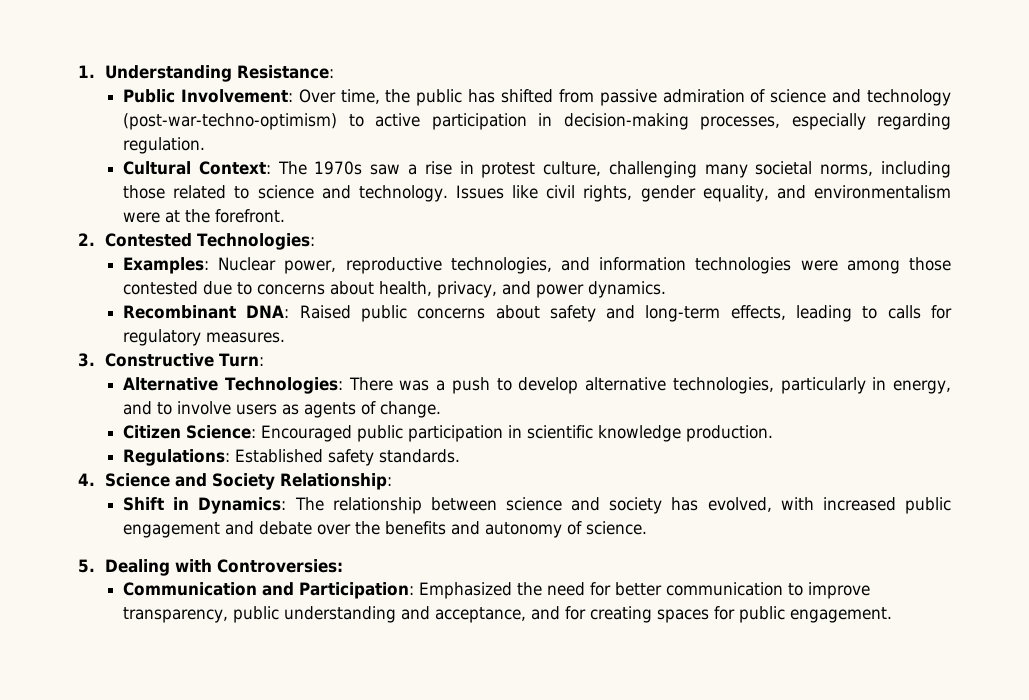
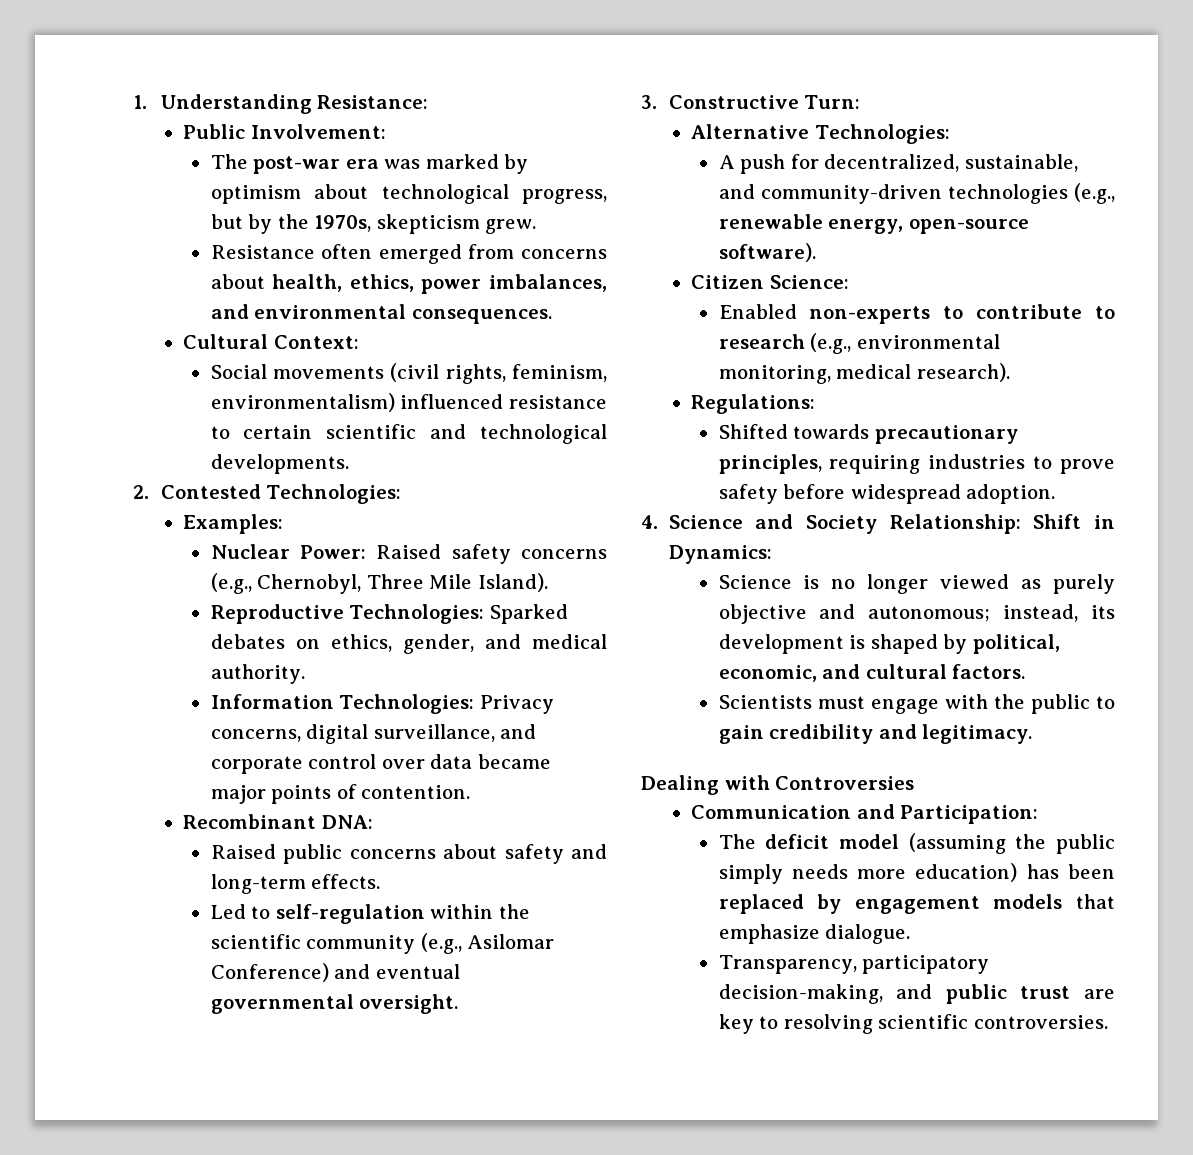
- Public Involvement: Over time, the public has shifted from passive admiration of science and technology (post-war-techno-optimism) to active participation in decision-making processes, especially regarding regulation.
- Cultural Context: The 1970s saw a rise in protest culture, challenging many societal norms, including those related to science and technology. Issues like civil rights, gender equality, and environmentalism were at the forefront.
+ Public Involvement:
+ The post-war era was marked by optimism about technological progress, but by the 1970s, skepticism grew.
+ Resistance often emerged from concerns about health, ethics, power imbalances, and environmental consequences.
+ Cultural Context:
+ Social movements (civil rights, feminism, environmentalism) influenced resistance to certain scientific and technological developments.
  2. Contested Technologies:
- Examples: Nuclear power, reproductive technologies, and information technologies were among those contested due to concerns about health, privacy, and power dynamics.
+ Examples:
+ Nuclear Power: Raised safety concerns (e.g., Chernobyl, Three Mile Island).
+ Reproductive Technologies: Sparked debates on ethics, gender, and medical authority.
+ Information Technologies: Privacy concerns, digital surveillance, and corporate control over data became major points of contention.
- Recombinant DNA: Raised public concerns about safety and long-term effects, leading to calls for regulatory measures.
+ Recombinant DNA:
+ Raised public concerns about safety and long-term effects.
+ Led to self-regulation within the scientific community (e.g., Asilomar Conference) and eventual governmental oversight.
- Alternative Technologies: There was a push to develop alternative technologies, particularly in energy, and to involve users as agents of change.
- Citizen Science: Encouraged public participation in scientific knowledge production.
- Regulations: Established safety standards.
+ Alternative Technologies:
+ A push for decentralized, sustainable, and community-driven technologies (e.g., renewable energy, open-source software).
+ Citizen Science:
+ Enabled non-experts to contribute to research (e.g., environmental monitoring, medical research).
+ Regulations:
+ Shifted towards precautionary principles, requiring industries to prove safety before widespread adoption.
- 4. Science and Society Relationship:
- Shift in Dynamics: The relationship between science and society has evolved, with increased public engagement and debate over the benefits and autonomy of science.
- 5. Dealing with Controversies:
+ 4. Science and Society Relationship: Shift in Dynamics:
+ Science is no longer viewed as purely objective and autonomous; instead, its development is shaped by political, economic, and cultural factors.
+ Scientists must engage with the public to gain credibility and legitimacy.
+ Dealing with Controversies
- Communication and Participation: Emphasized the need for better communication to improve transparency, public understanding and acceptance, and for creating spaces for public engagement.
+ Communication and Participation:
+ The deficit model (assuming the public simply needs more education) has been replaced by engagement models that emphasize dialogue.
+ Transparency, participatory decision-making, and public trust are key to resolving scientific controversies.

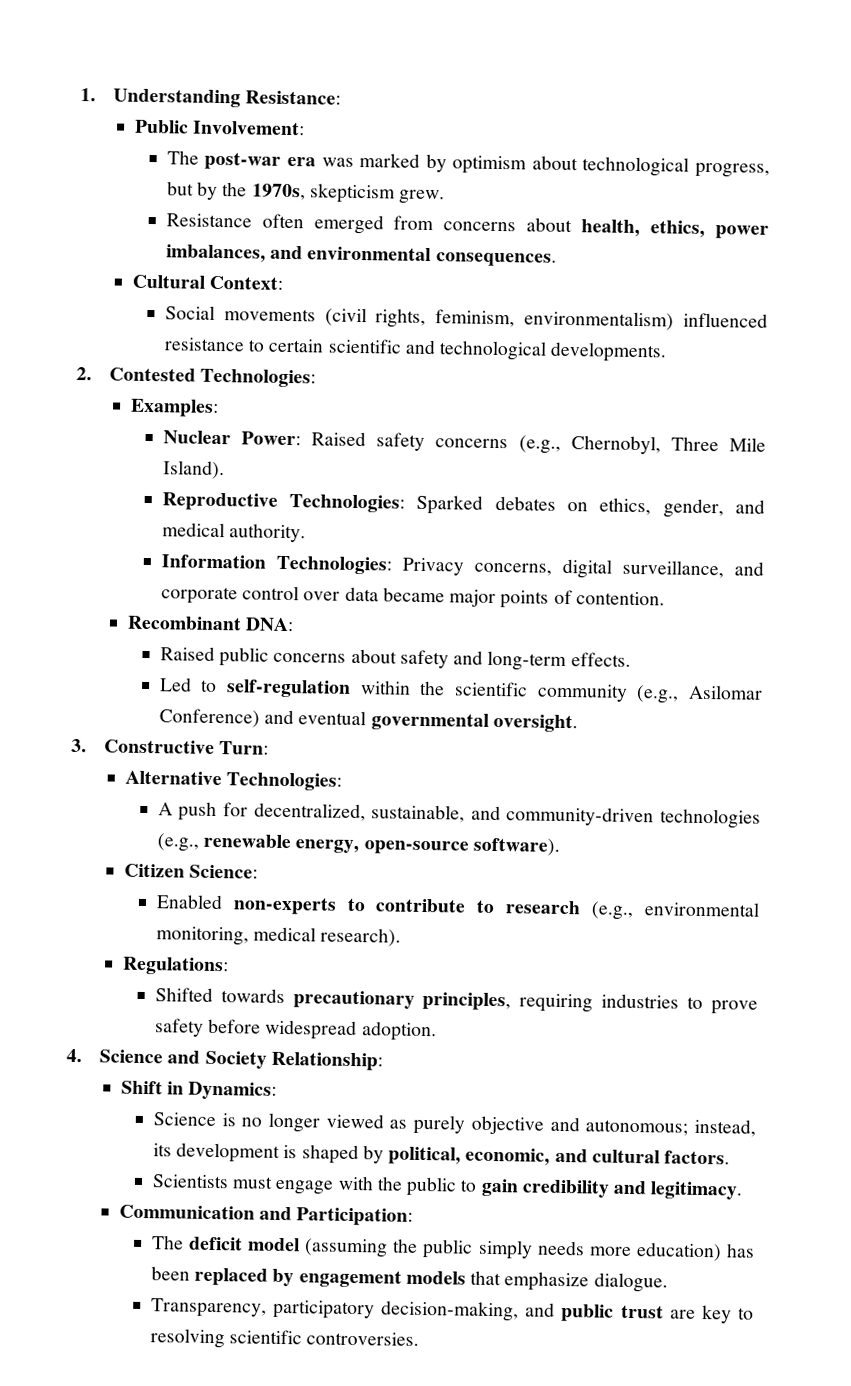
- 4. Science and Society Relationship: Shift in Dynamics:
+ 4. Science and Society Relationship:
+ Shift in Dynamics:
- Dealing with Controversies

